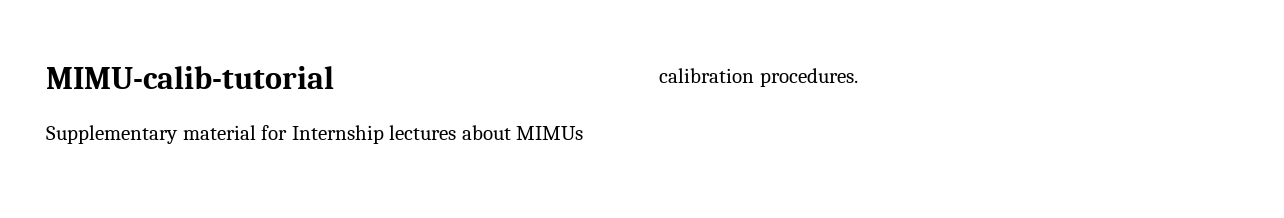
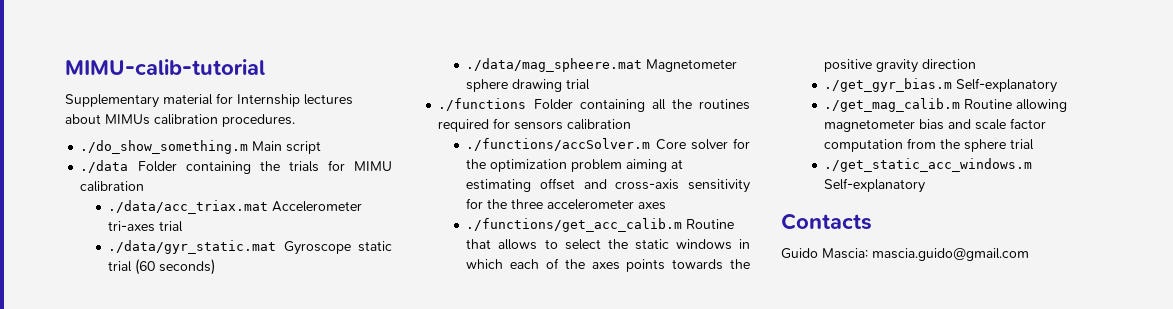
+ ./do_show_something.m Main script
+ ./data Folder containing the trials for MIMU calibration
+ ./data/acc_triax.mat Accelerometer tri-axes trial
+ ./data/gyr_static.mat Gyroscope static trial (60 seconds)
+ ./data/mag_spheere.mat Magnetometer sphere drawing trial
+ ./functions Folder containing all the routines required for sensors calibration
+ ./functions/accSolver.m Core solver for the optimization problem aiming at estimating offset and cross-axis sensitivity for the three accelerometer axes
+ ./functions/get_acc_calib.m Routine that allows to select the static windows in which each of the axes points towards the positive gravity direction
+ ./get_gyr_bias.m Self-explanatory
+ ./get_mag_calib.m Routine allowing magnetometer bias and scale factor computation from the sphere trial
+ ./get_static_acc_windows.m Self-explanatory
+ Contacts
+ Guido Mascia: mascia.guido@gmail.com

